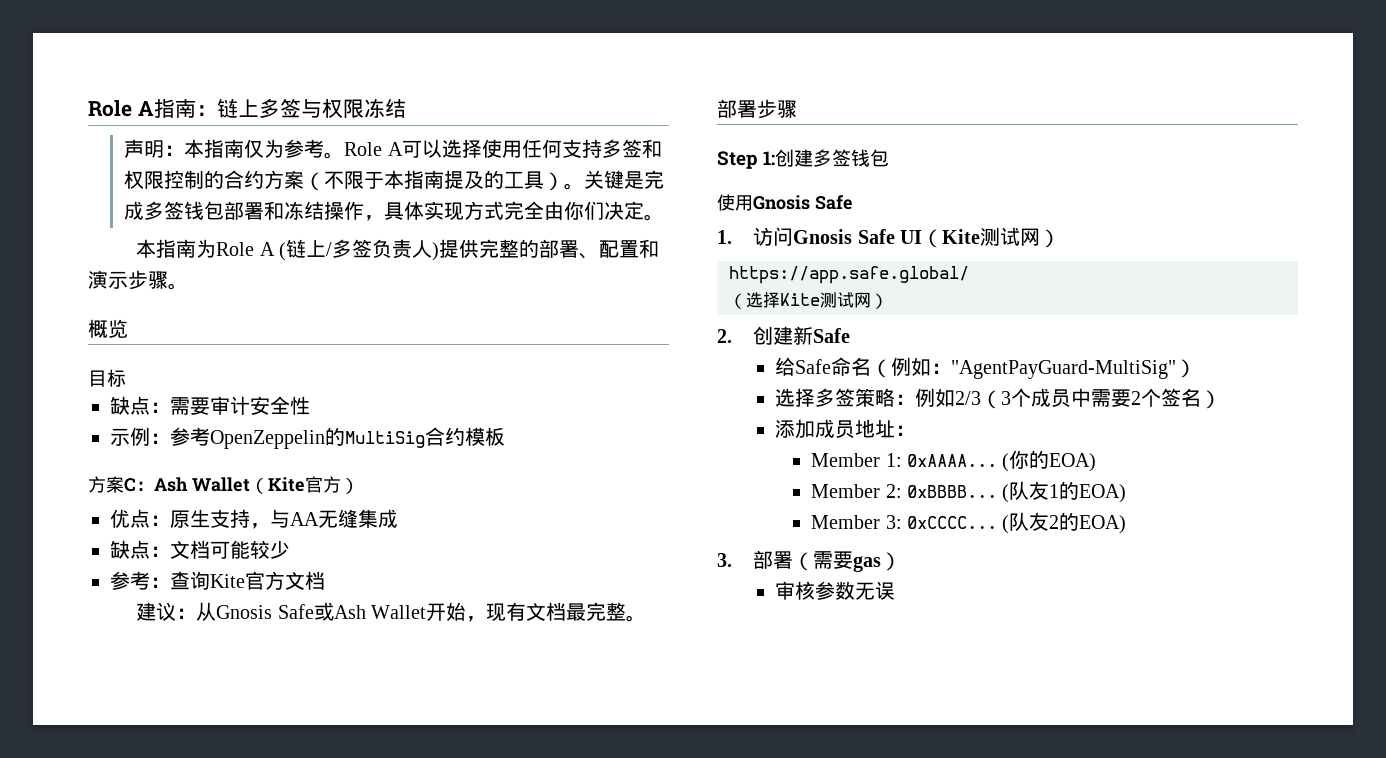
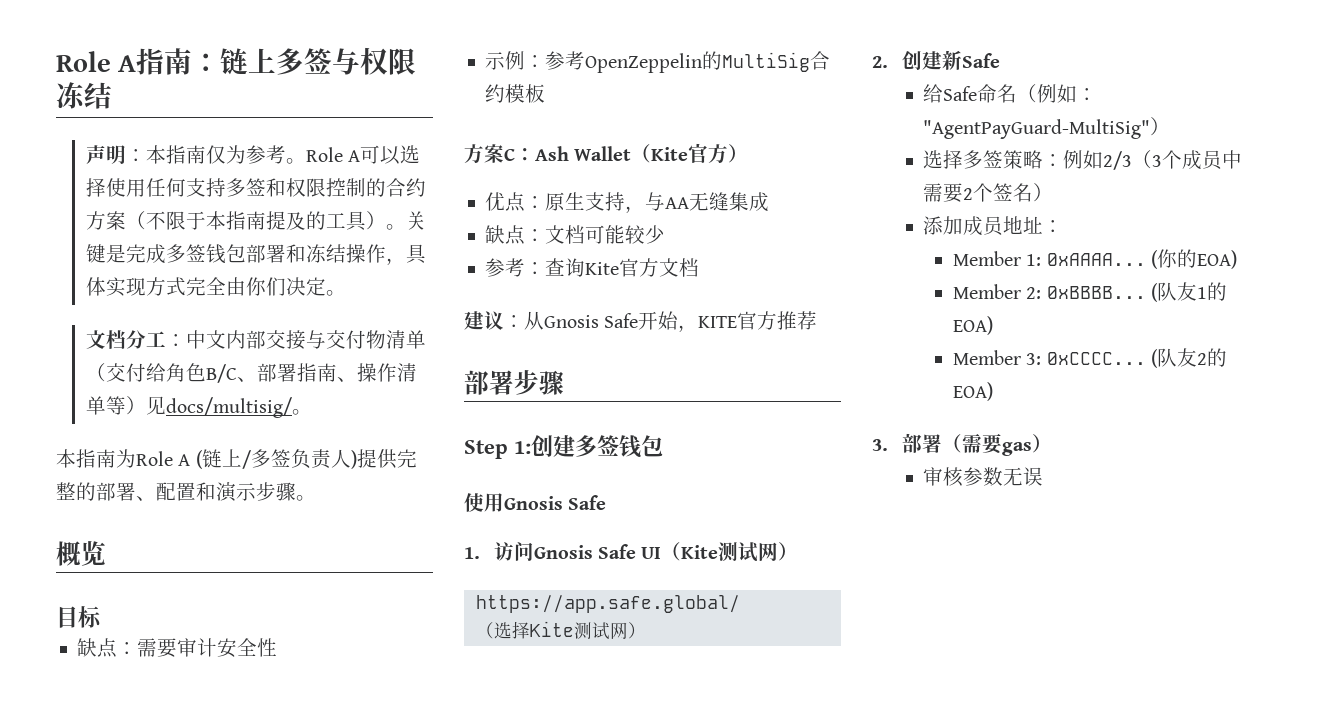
+ 文档分工：中文内部交接与交付物清单（交付给角色B/C、部署指南、操作清单等）见docs/multisig/。
- 建议：从Gnosis Safe或Ash Wallet开始，现有文档最完整。
+ 建议：从Gnosis Safe开始，KITE官方推荐

